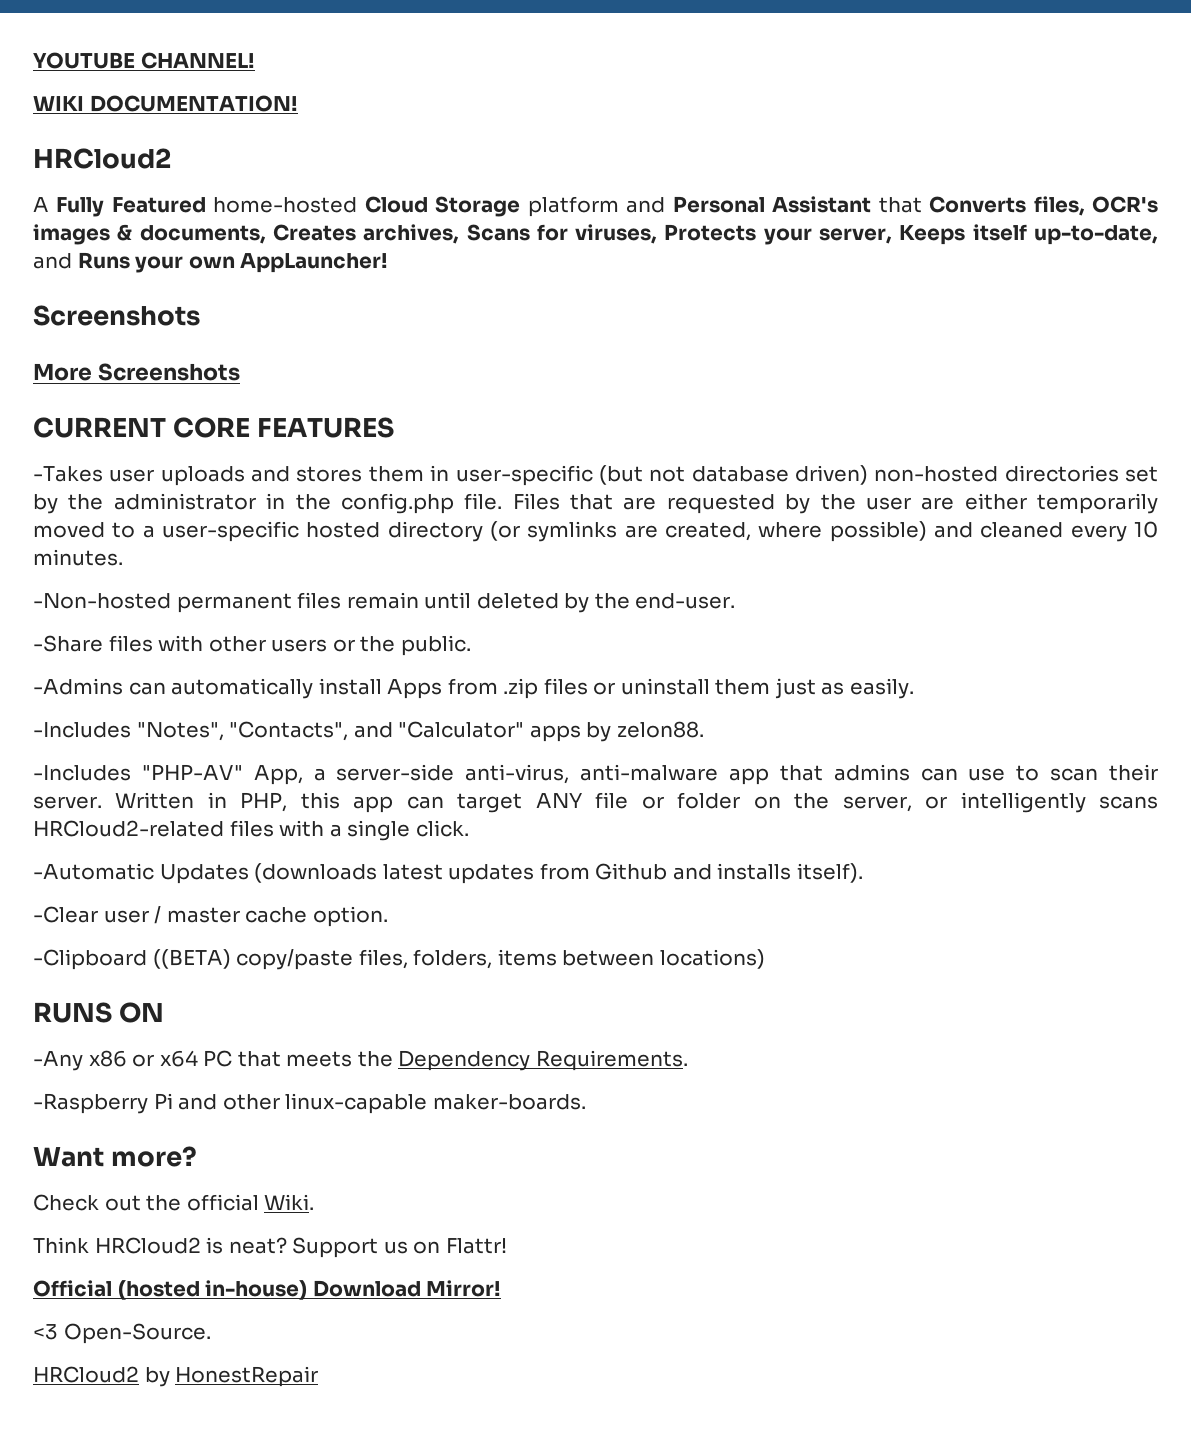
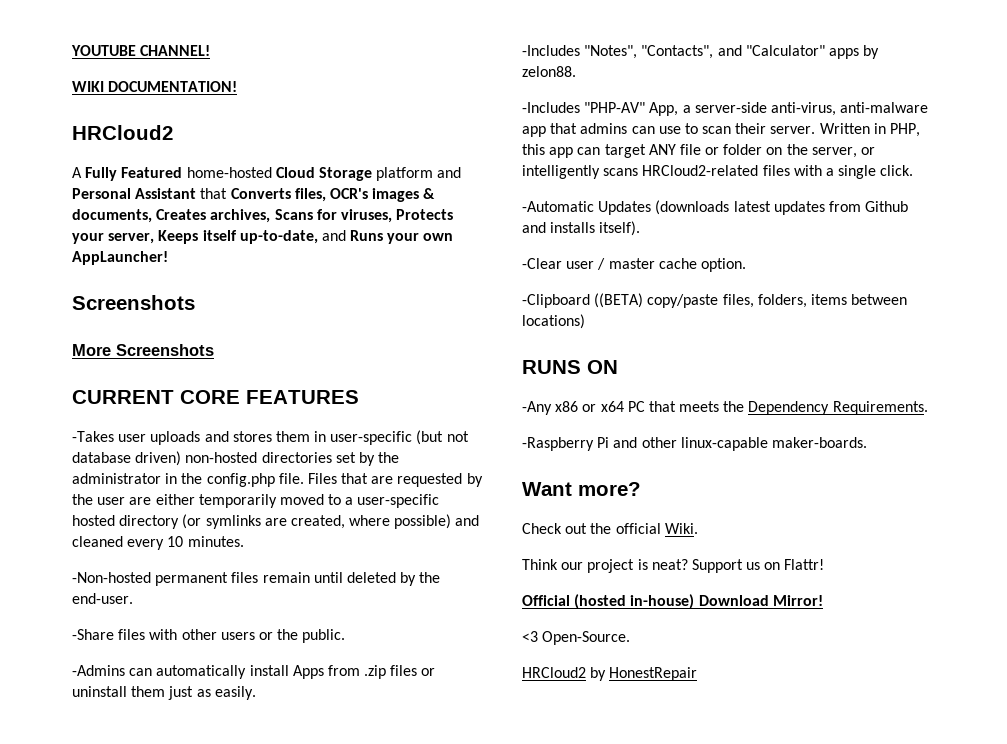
- Think HRCloud2 is neat?
+ Think our project is neat?

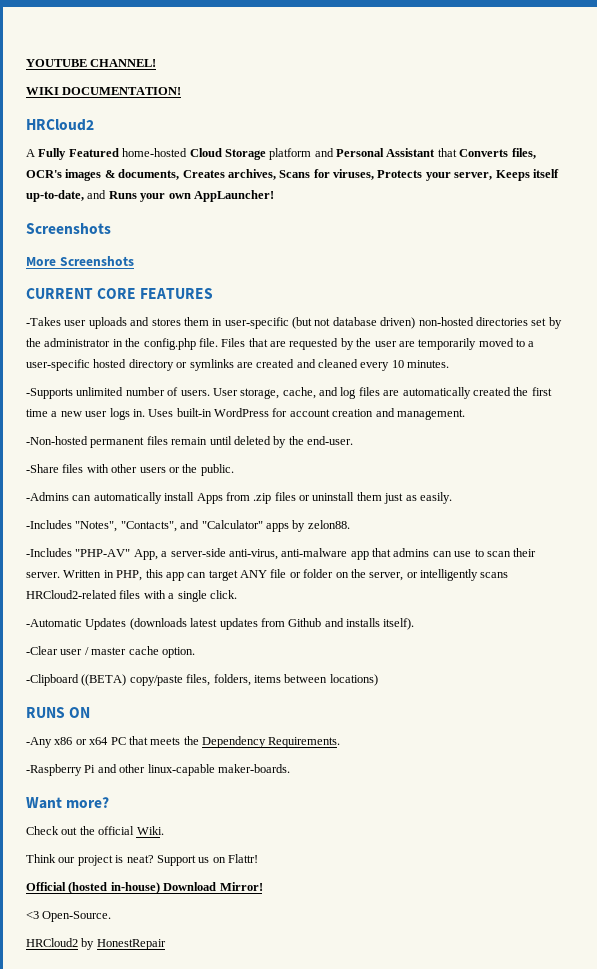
- Files that are requested by the user are either temporarily moved to a user-specific hosted directory (or symlinks are created, where possible) and cleaned every 10 minutes.
+ Files that are requested by the user are temporarily moved to a user-specific hosted directory or symlinks are created and cleaned every 10 minutes.
+ -Supports unlimited number of users. User storage, cache, and log files are automatically created the first time a new user logs in. Uses built-in WordPress for account creation and management.

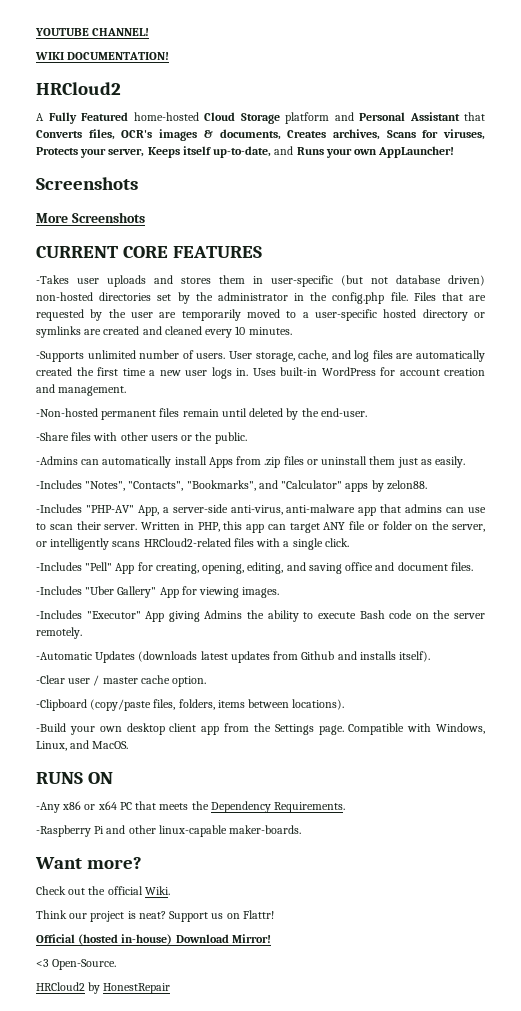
- -Includes "Notes", "Contacts", and "Calculator" apps by zelon88.
+ -Includes "Notes", "Contacts", "Bookmarks", and "Calculator" apps by zelon88.
+ -Includes "Pell" App for creating, opening, editing, and saving office and document files.
+ -Includes "Uber Gallery" App for viewing images.
+ -Includes "Executor" App giving Admins the ability to execute Bash code on the server remotely.
- -Clipboard ((BETA) copy/paste files, folders, items between locations)
+ -Clipboard (copy/paste files, folders, items between locations).
+ -Build your own desktop client app from the Settings page. Compatible with Windows, Linux, and MacOS.

